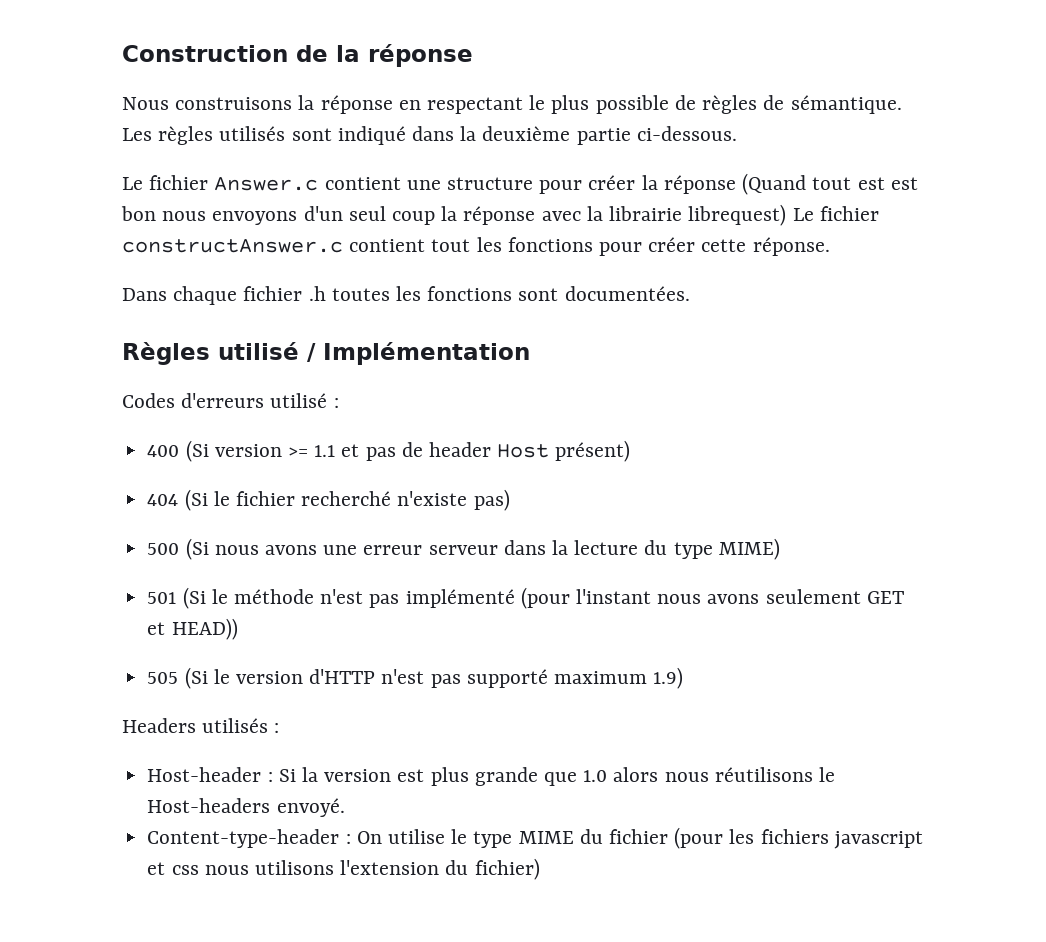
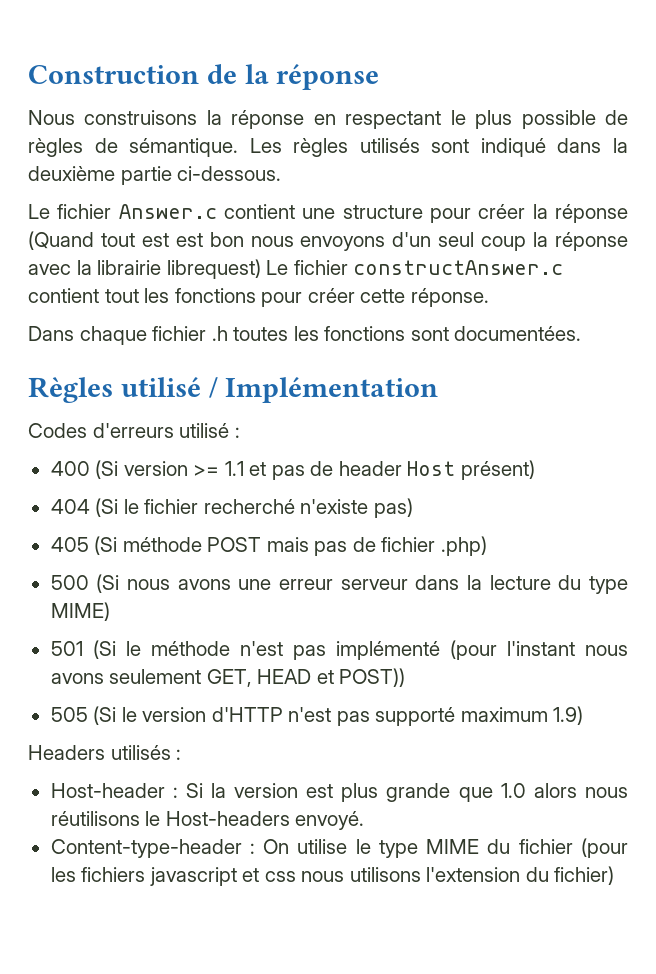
+ 405 (Si méthode POST mais pas de fichier .php)
- 501 (Si le méthode n'est pas implémenté (pour l'instant nous avons seulement GET et HEAD))
+ 501 (Si le méthode n'est pas implémenté (pour l'instant nous avons seulement GET, HEAD et POST))

